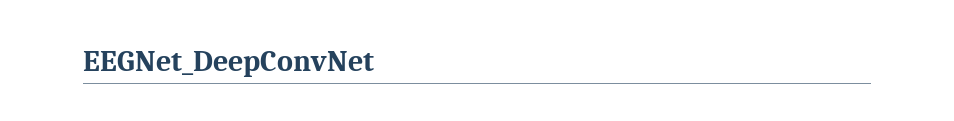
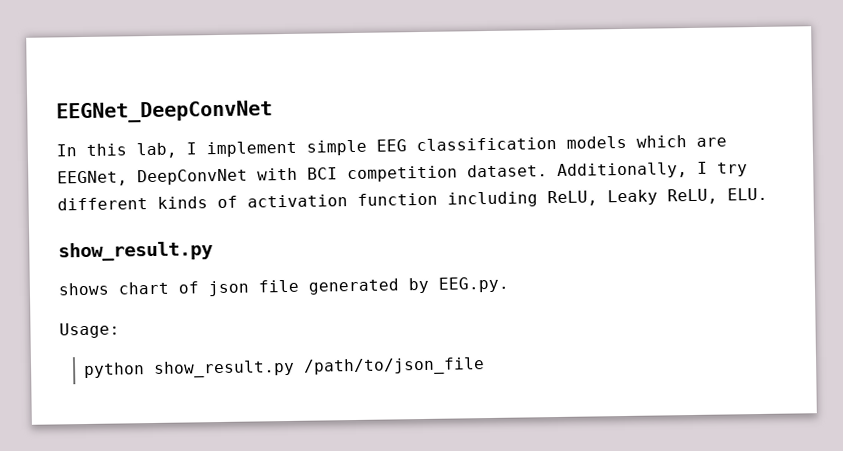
+ In this lab, I implement simple EEG classification models which are EEGNet, DeepConvNet with BCI competition dataset. Additionally, I try different kinds of activation function including ReLU, Leaky ReLU, ELU.
+ show_result.py
+ shows chart of json file generated by EEG.py.
+ Usage:
+ python show_result.py /path/to/json_file

